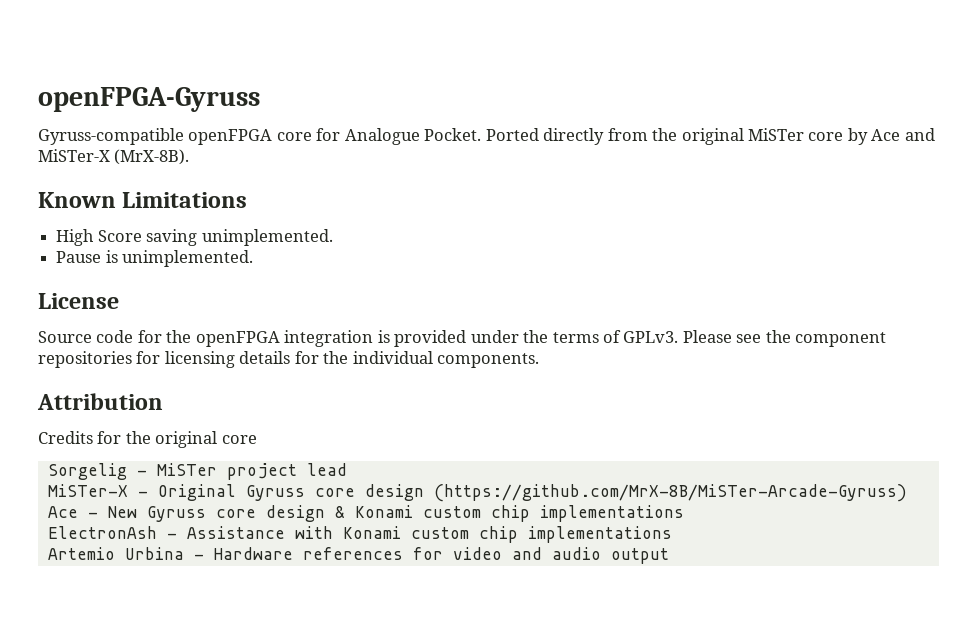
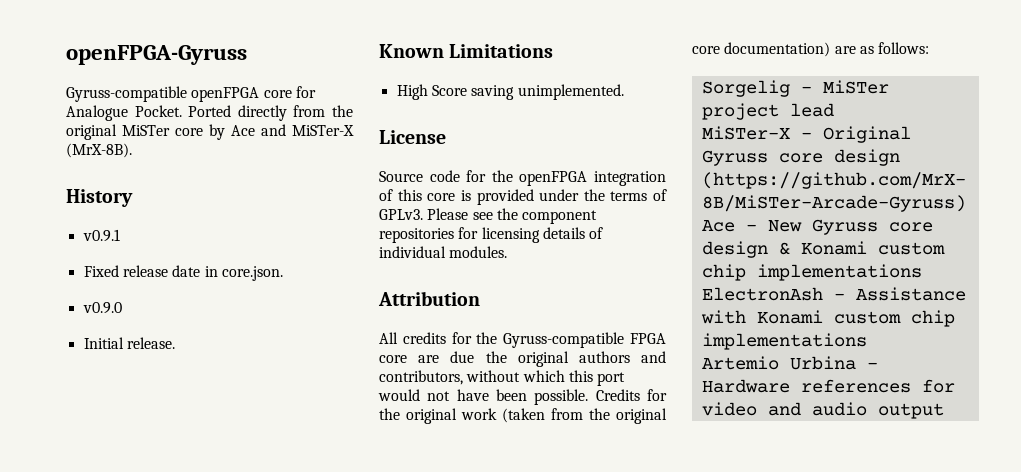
+ History
+ v0.9.1
+ Fixed release date in core.json.
+ v0.9.0
+ Initial release.
- Pause is unimplemented.
- Source code for the openFPGA integration is provided under the terms of GPLv3.
+ Source code for the openFPGA integration of this core is provided under the terms of GPLv3.
- Please see the component repositories for licensing details for the individual components.
+ Please see the component repositories for licensing details of individual modules.
  Attribution
- Credits for the original core
+ All credits for the Gyruss-compatible FPGA core are due the original authors and contributors, without which this port would not have been possible. Credits for the original work (taken from the original core documentation) are as follows:

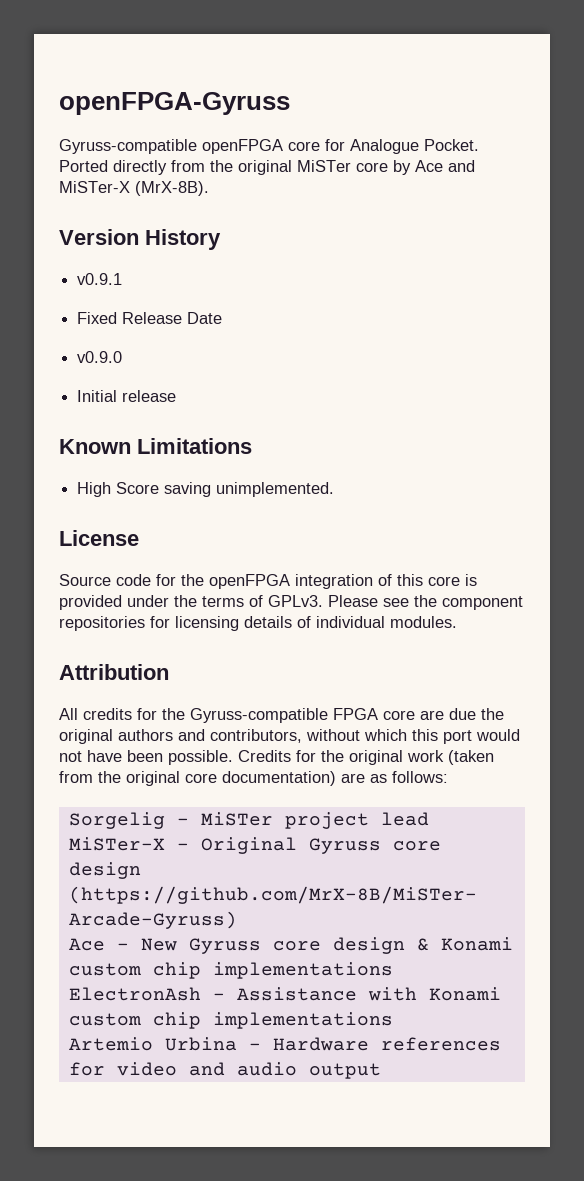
- History
+ Version History
- Fixed release date in core.json.
+ Fixed Release Date
- Initial release.
+ Initial release

